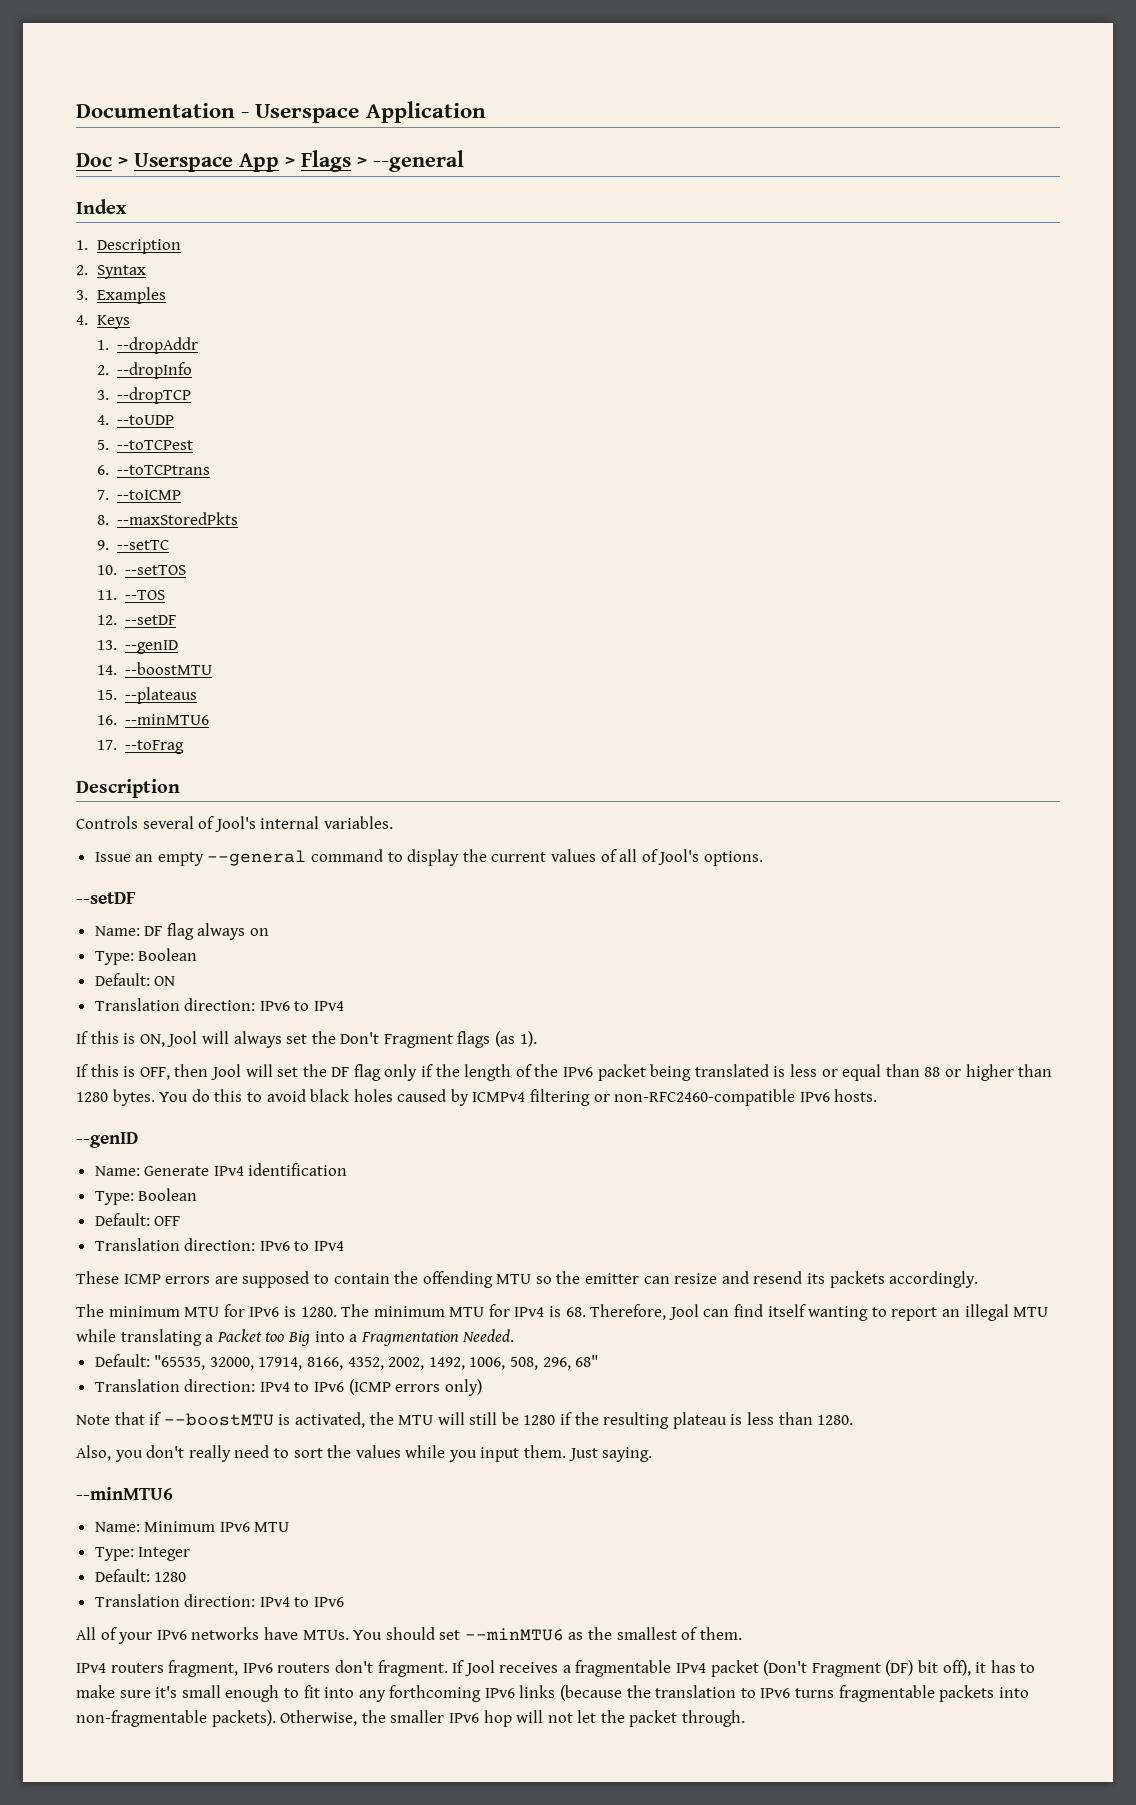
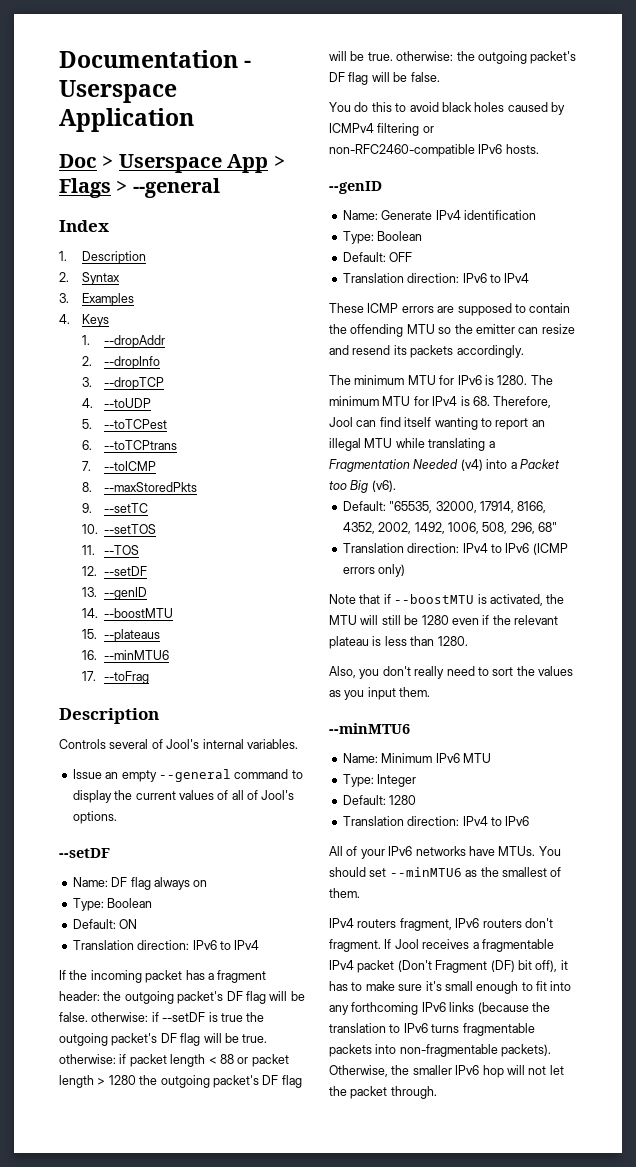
- If this is ON, Jool will always set the Don't Fragment flags (as 1).
- If this is OFF, then Jool will set the DF flag only if the length of the IPv6 packet being translated is less or equal than 88 or higher than 1280 bytes. You do this to avoid black holes caused by ICMPv4 filtering or non-RFC2460-compatible IPv6 hosts.
+ If the incoming packet has a fragment header: the outgoing packet's DF flag will be false. otherwise: if --setDF is true the outgoing packet's DF flag will be true. otherwise: if packet length < 88 or packet length > 1280 the outgoing packet's DF flag will be true. otherwise: the outgoing packet's DF flag will be false.
+ You do this to avoid black holes caused by ICMPv4 filtering or non-RFC2460-compatible IPv6 hosts.
- The minimum MTU for IPv4 is 68. Therefore, Jool can find itself wanting to report an illegal MTU while translating a Packet too Big into a Fragmentation Needed.
+ The minimum MTU for IPv4 is 68. Therefore, Jool can find itself wanting to report an illegal MTU while translating a Fragmentation Needed (v4) into a Packet too Big (v6).
- Note that if --boostMTU is activated, the MTU will still be 1280 if the resulting plateau is less than 1280.
+ Note that if --boostMTU is activated, the MTU will still be 1280 even if the relevant plateau is less than 1280.
- Also, you don't really need to sort the values while you input them. Just saying.
+ Also, you don't really need to sort the values as you input them.

